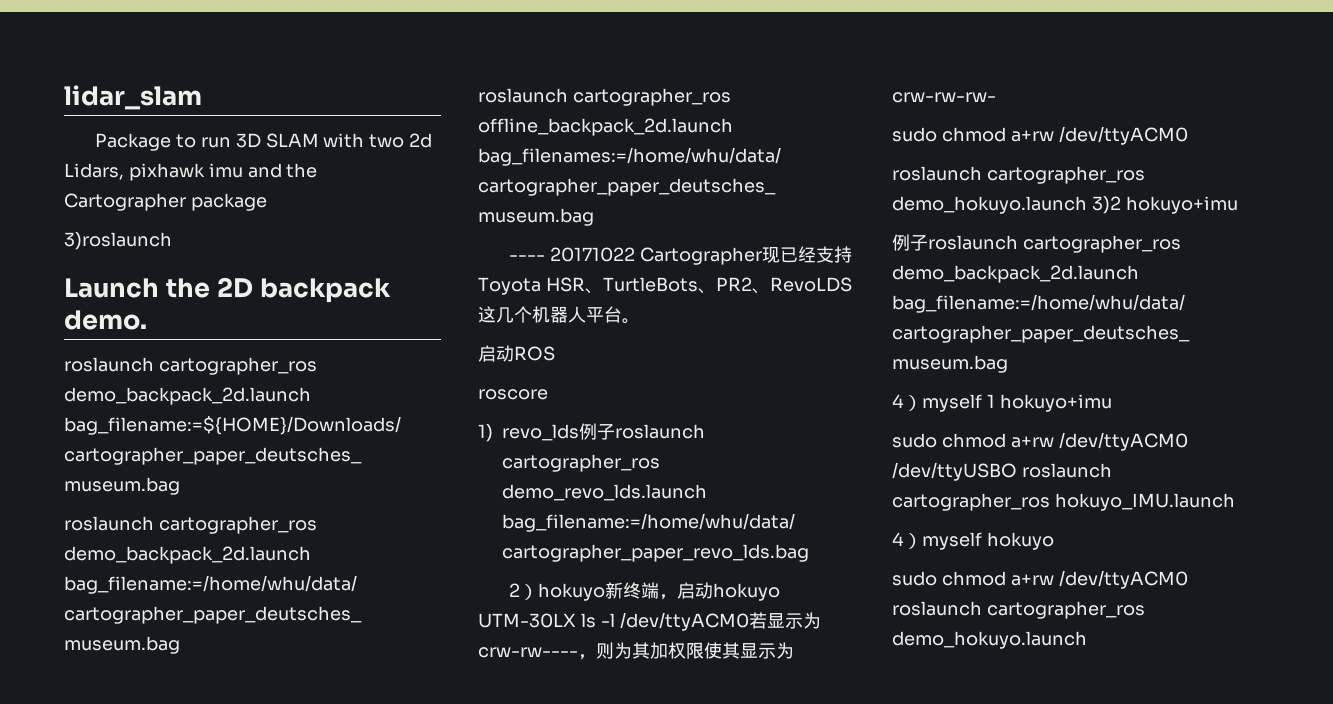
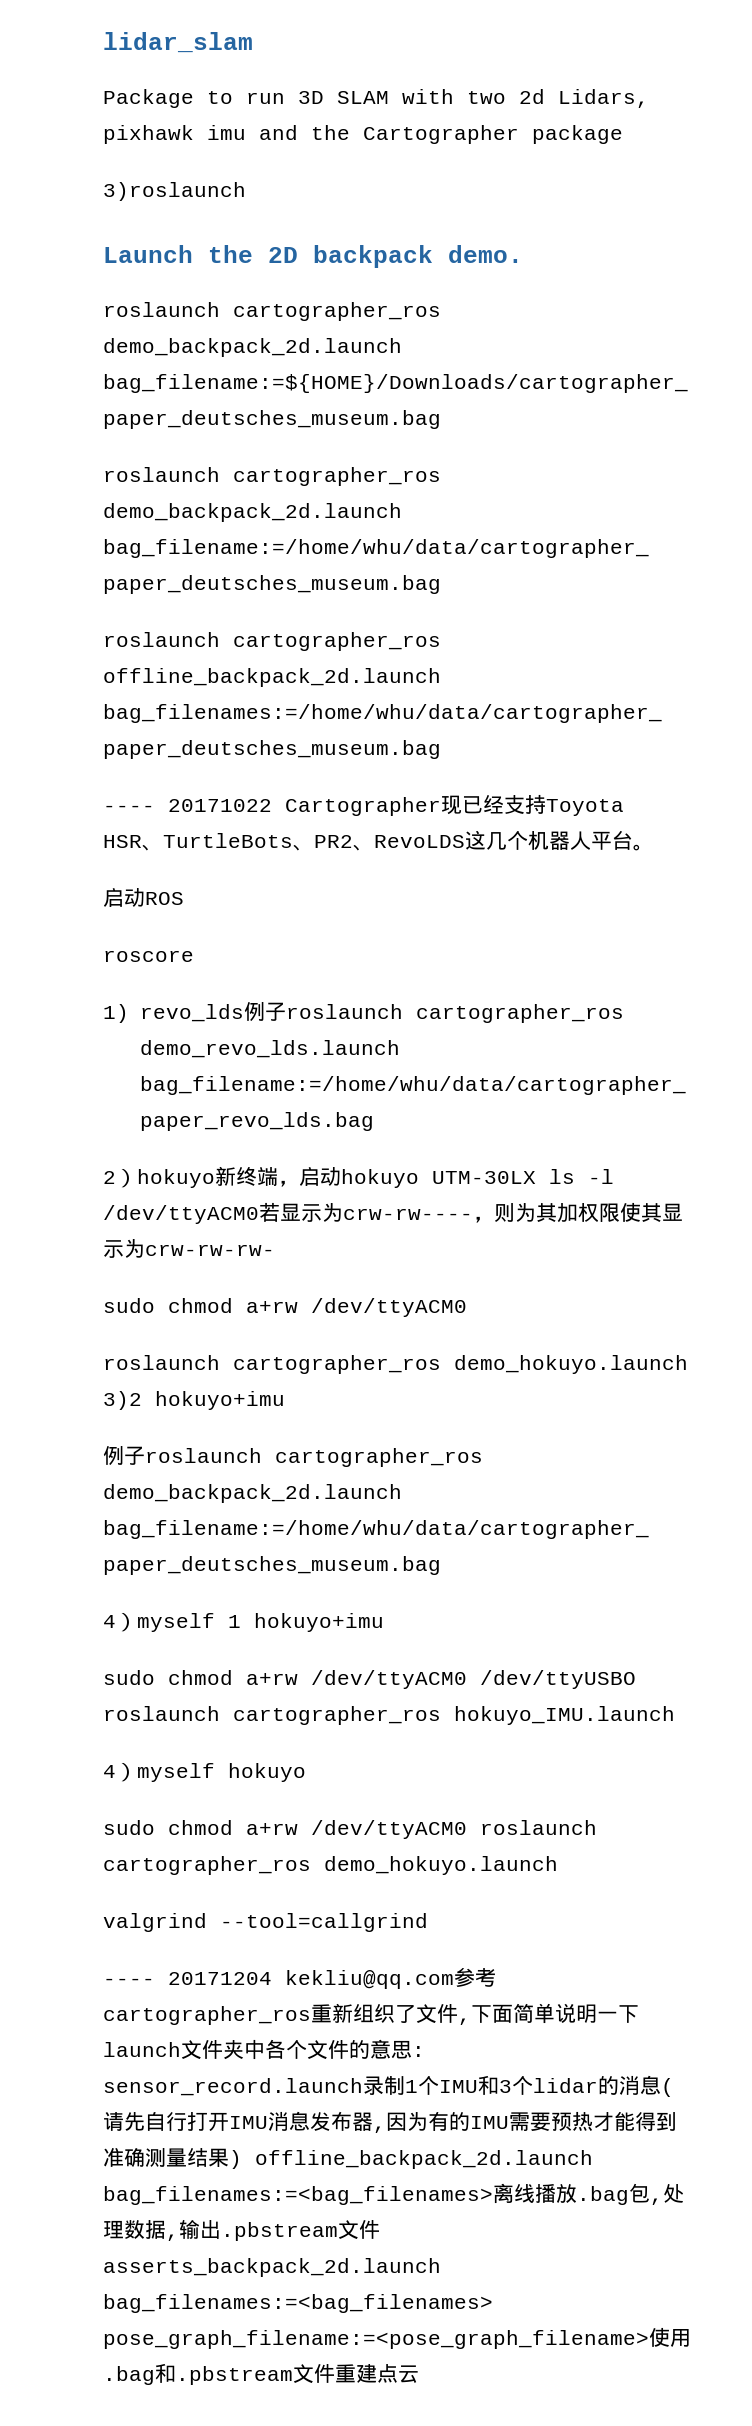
+ valgrind --tool=callgrind
+ ---- 20171204 kekliu@qq.com参考cartographer_ros重新组织了文件,下面简单说明一下launch文件夹中各个文件的意思: sensor_record.launch录制1个IMU和3个lidar的消息(请先自行打开IMU消息发布器,因为有的IMU需要预热才能得到准确测量结果) offline_backpack_2d.launch bag_filenames:=<bag_filenames>离线播放.bag包,处理数据,输出.pbstream文件asserts_backpack_2d.launch bag_filenames:=<bag_filenames> pose_graph_filename:=<pose_graph_filename>使用.bag和.pbstream文件重建点云

